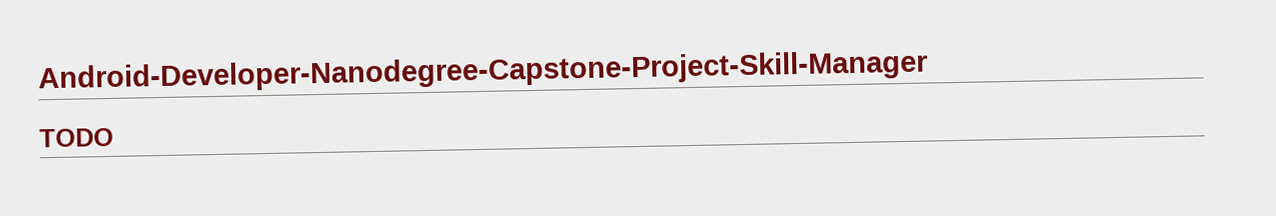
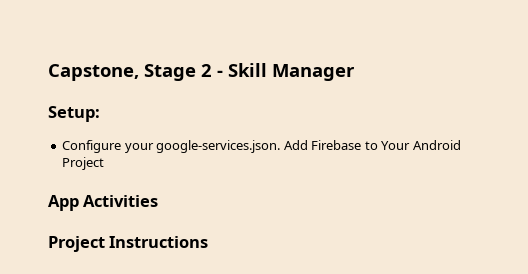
- Android-Developer-Nanodegree-Capstone-Project-Skill-Manager
- TODO
+ Capstone, Stage 2 - Skill Manager
+ Setup:
+ Configure your google-services.json. Add Firebase to Your Android Project
+ App Activities
+ Project Instructions

